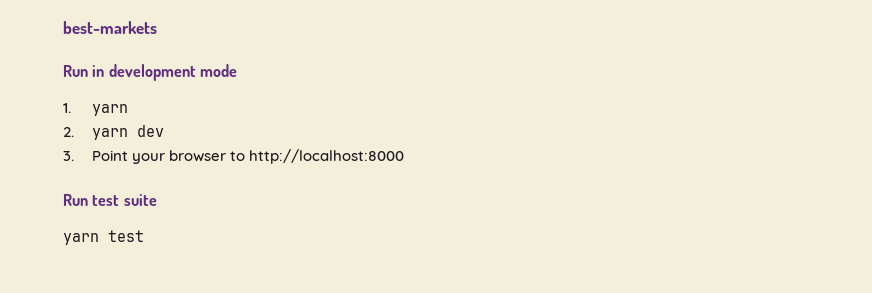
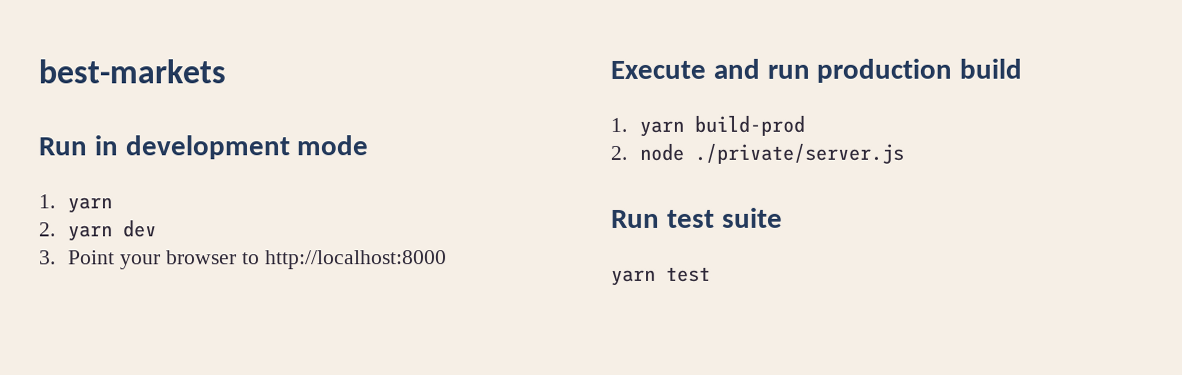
+ Execute and run production build
+ 1. yarn build-prod
+ 2. node ./private/server.js

